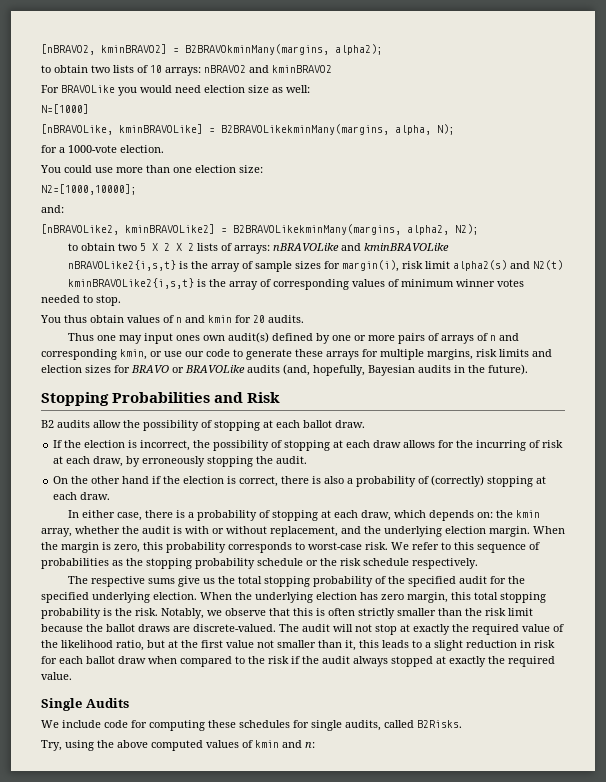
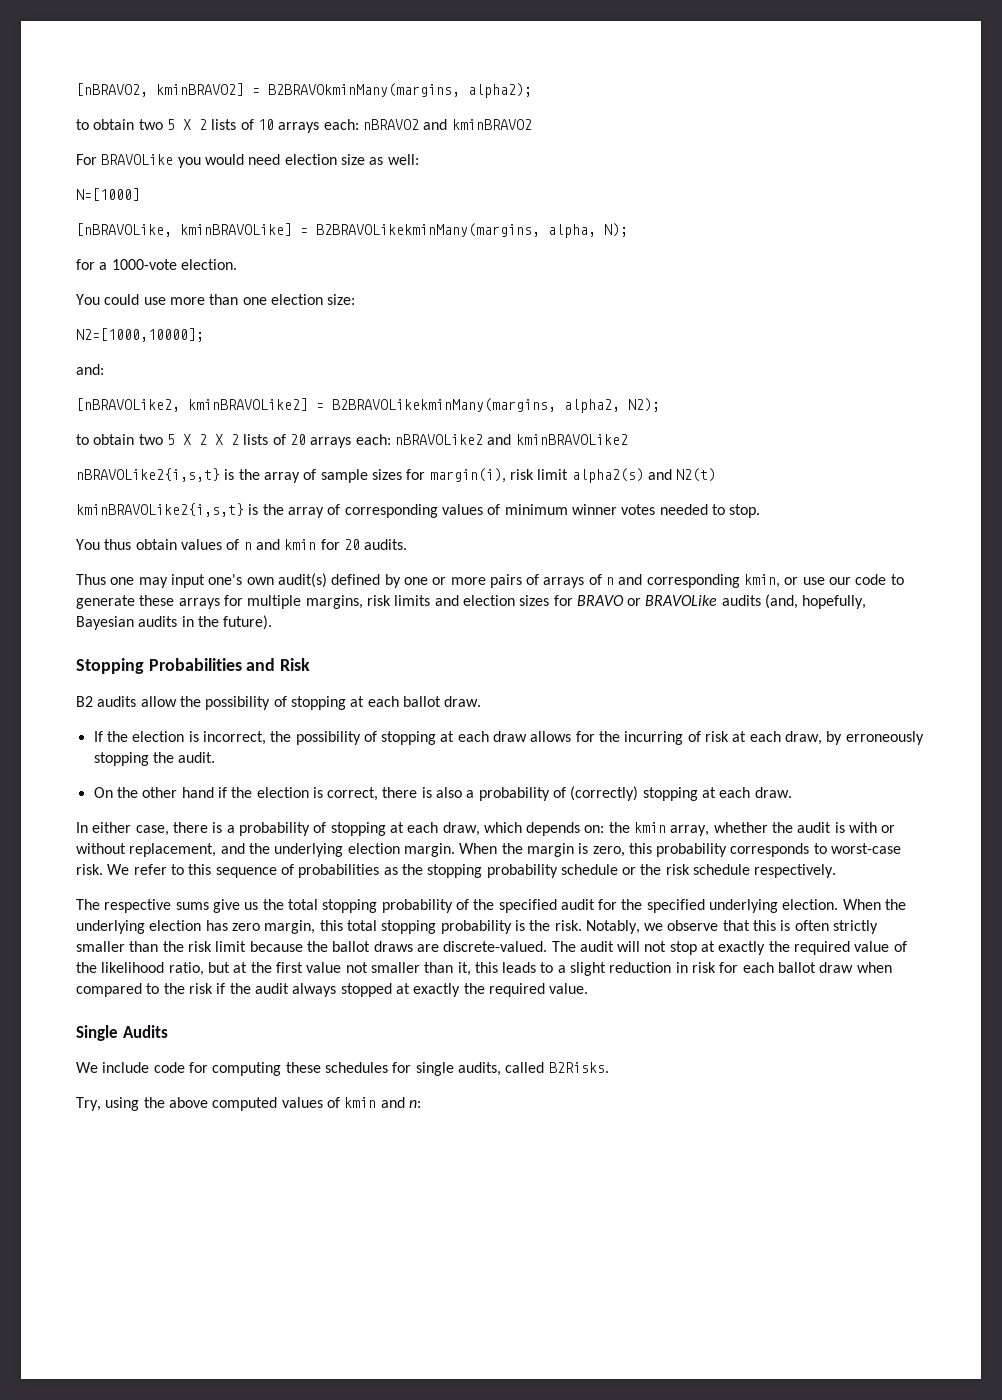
- to obtain two lists of 10 arrays: nBRAVO2 and kminBRAVO2
+ to obtain two 5 X 2 lists of 10 arrays each: nBRAVO2 and kminBRAVO2
- to obtain two 5 X 2 X 2 lists of arrays: nBRAVOLike and kminBRAVOLike
+ to obtain two 5 X 2 X 2 lists of 20 arrays each: nBRAVOLike2 and kminBRAVOLike2
- Thus one may input ones own audit(s) defined by one or more pairs of arrays of n and corresponding kmin, or use our code to generate these arrays for multiple margins, risk limits and election sizes for BRAVO or BRAVOLike audits (and, hopefully, Bayesian audits in the future).
+ Thus one may input one's own audit(s) defined by one or more pairs of arrays of n and corresponding kmin, or use our code to generate these arrays for multiple margins, risk limits and election sizes for BRAVO or BRAVOLike audits (and, hopefully, Bayesian audits in the future).

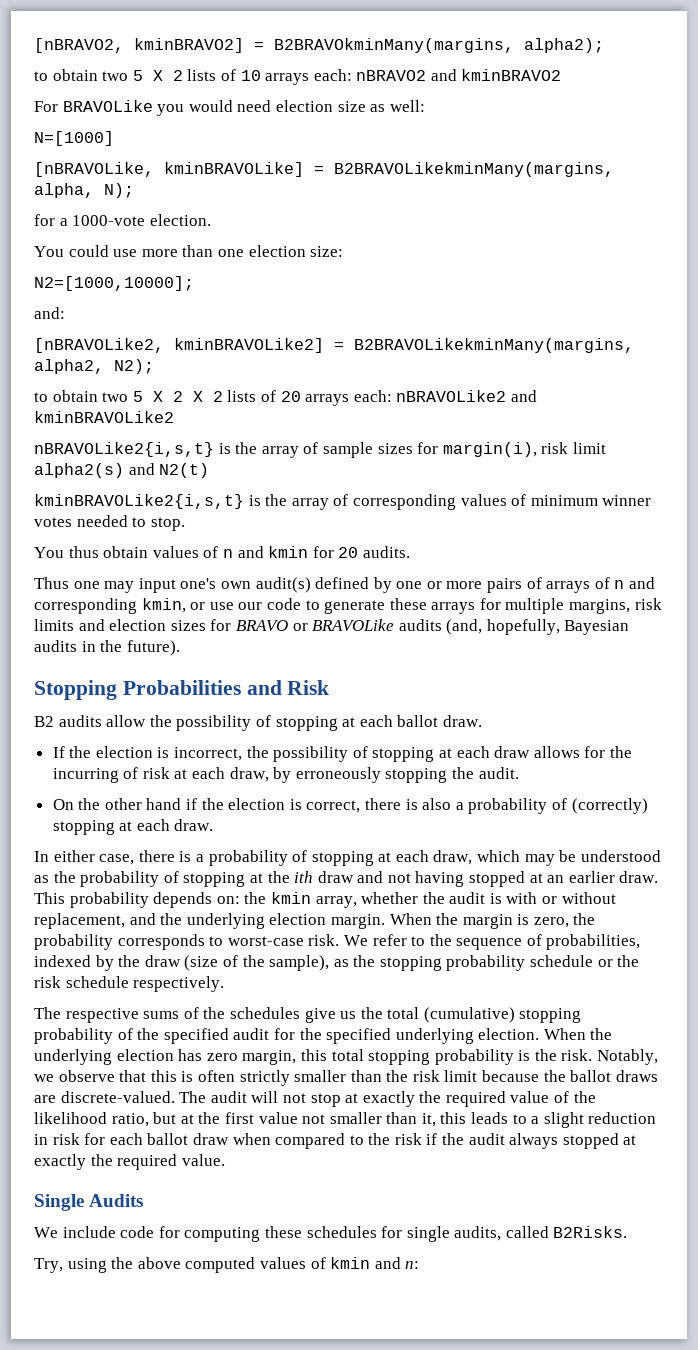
- In either case, there is a probability of stopping at each draw, which depends on: the kmin array, whether the audit is with or without replacement, and the underlying election margin.
+ In either case, there is a probability of stopping at each draw, which may be understood as the probability of stopping at the ith draw and not having stopped at an earlier draw. This probability depends on: the kmin array, whether the audit is with or without replacement, and the underlying election margin.
- When the margin is zero, this probability corresponds to worst-case risk.
+ When the margin is zero, the probability corresponds to worst-case risk.
- We refer to this sequence of probabilities as the stopping probability schedule or the risk schedule respectively.
+ We refer to the sequence of probabilities, indexed by the draw (size of the sample), as the stopping probability schedule or the risk schedule respectively.
- The respective sums give us the total stopping probability of the specified audit for the specified underlying election.
+ The respective sums of the schedules give us the total (cumulative) stopping probability of the specified audit for the specified underlying election.

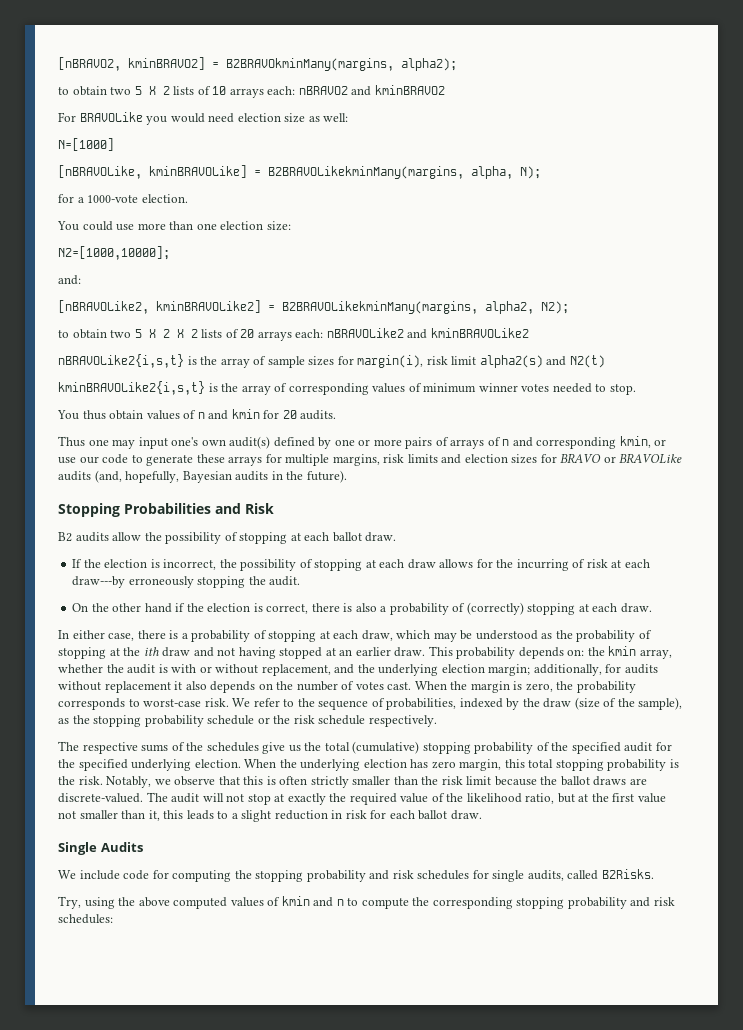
- If the election is incorrect, the possibility of stopping at each draw allows for the incurring of risk at each draw, by erroneously stopping the audit.
+ If the election is incorrect, the possibility of stopping at each draw allows for the incurring of risk at each draw---by erroneously stopping the audit.
- This probability depends on: the kmin array, whether the audit is with or without replacement, and the underlying election margin.
+ This probability depends on: the kmin array, whether the audit is with or without replacement, and the underlying election margin; additionally, for audits without replacement it also depends on the number of votes cast.
- The audit will not stop at exactly the required value of the likelihood ratio, but at the first value not smaller than it, this leads to a slight reduction in risk for each ballot draw when compared to the risk if the audit always stopped at exactly the required value.
+ The audit will not stop at exactly the required value of the likelihood ratio, but at the first value not smaller than it, this leads to a slight reduction in risk for each ballot draw.
- We include code for computing these schedules for single audits, called B2Risks.
+ We include code for computing the stopping probability and risk schedules for single audits, called B2Risks.
- Try, using the above computed values of kmin and n:
+ Try, using the above computed values of kmin and n to compute the corresponding stopping probability and risk schedules:

